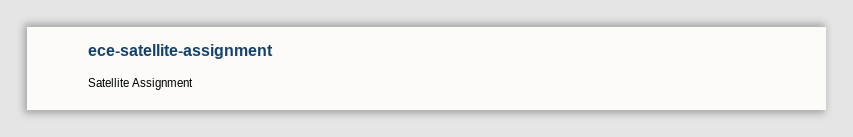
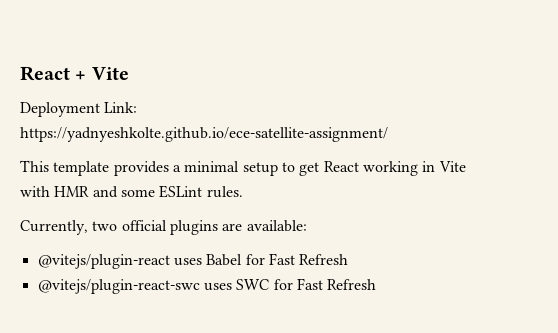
- ece-satellite-assignment
- Satellite Assignment
+ React + Vite
+ Deployment Link: https://yadnyeshkolte.github.io/ece-satellite-assignment/
+ This template provides a minimal setup to get React working in Vite with HMR and some ESLint rules.
+ Currently, two official plugins are available:
+ @vitejs/plugin-react uses Babel for Fast Refresh
+ @vitejs/plugin-react-swc uses SWC for Fast Refresh

